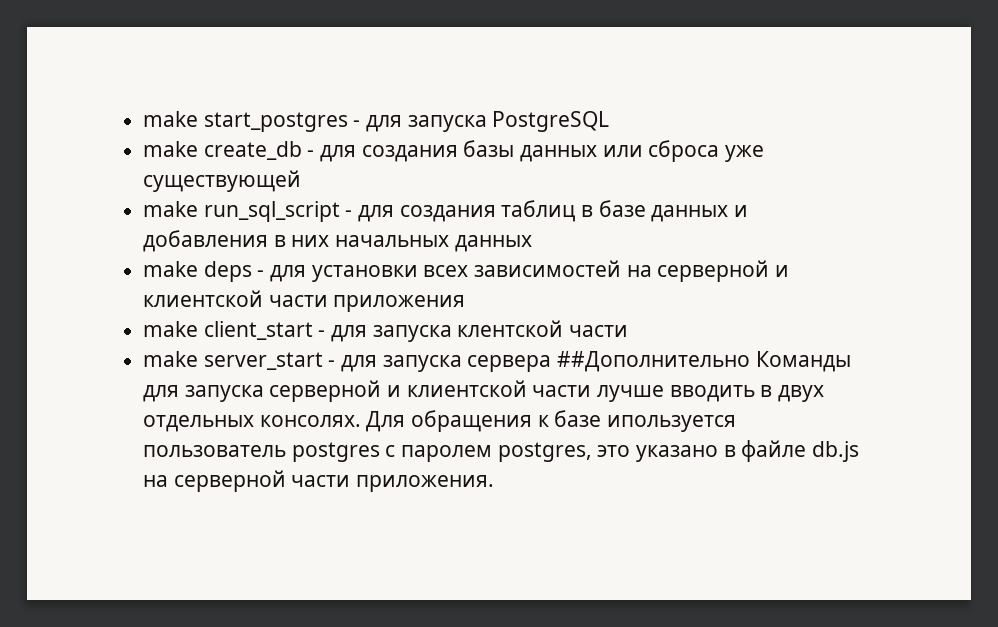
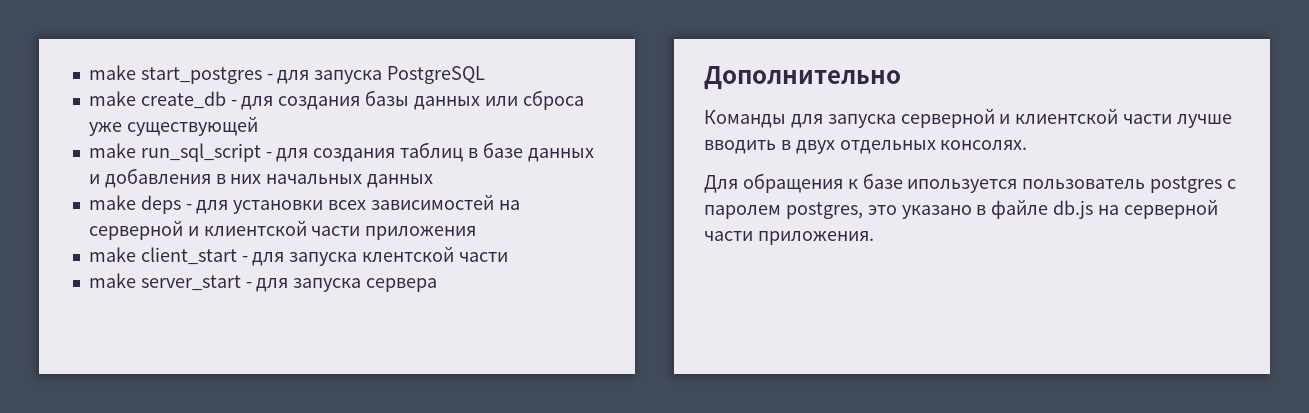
- make server_start - для запуска сервера ##Дополнительно Команды для запуска серверной и клиентской части лучше вводить в двух отдельных консолях. Для обращения к базе ипользуется пользователь postgres с паролем postgres, это указано в файле db.js на серверной части приложения.
+ make server_start - для запуска сервера
+ Дополнительно
+ Команды для запуска серверной и клиентской части лучше вводить в двух отдельных консолях.
+ Для обращения к базе ипользуется пользователь postgres с паролем postgres, это указано в файле db.js на серверной части приложения.

